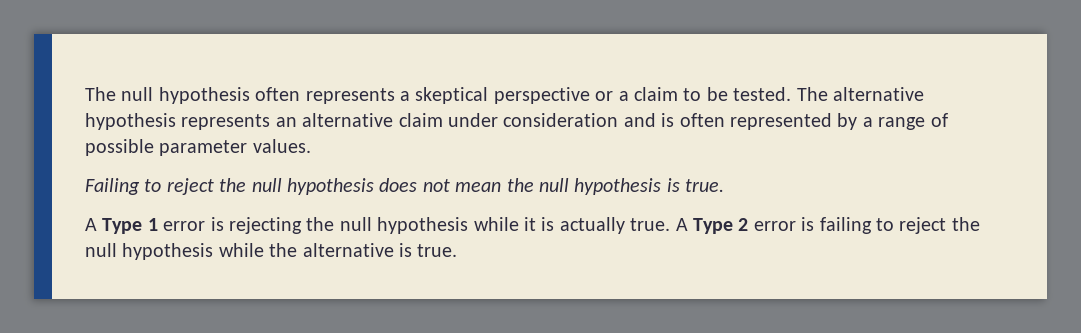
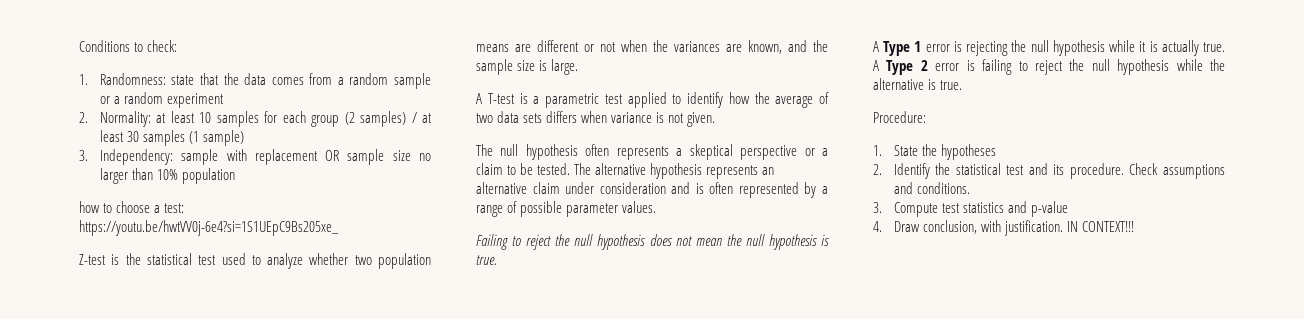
+ Conditions to check:
+ 1. Randomness: state that the data comes from a random sample or a random experiment
+ 2. Normality: at least 10 samples for each group (2 samples) / at least 30 samples (1 sample)
+ 3. Independency: sample with replacement OR sample size no larger than 10% population
+ how to choose a test: https://youtu.be/hwtVV0j-6e4?si=1S1UEpC9Bs205xe_
+ Z-test is the statistical test used to analyze whether two population means are different or not when the variances are known, and the sample size is large.
+ A T-test is a parametric test applied to identify how the average of two data sets differs when variance is not given.
+ Procedure:
+ 1. State the hypotheses
+ 2. Identify the statistical test and its procedure. Check assumptions and conditions.
+ 3. Compute test statistics and p-value
+ 4. Draw conclusion, with justification. IN CONTEXT!!!

